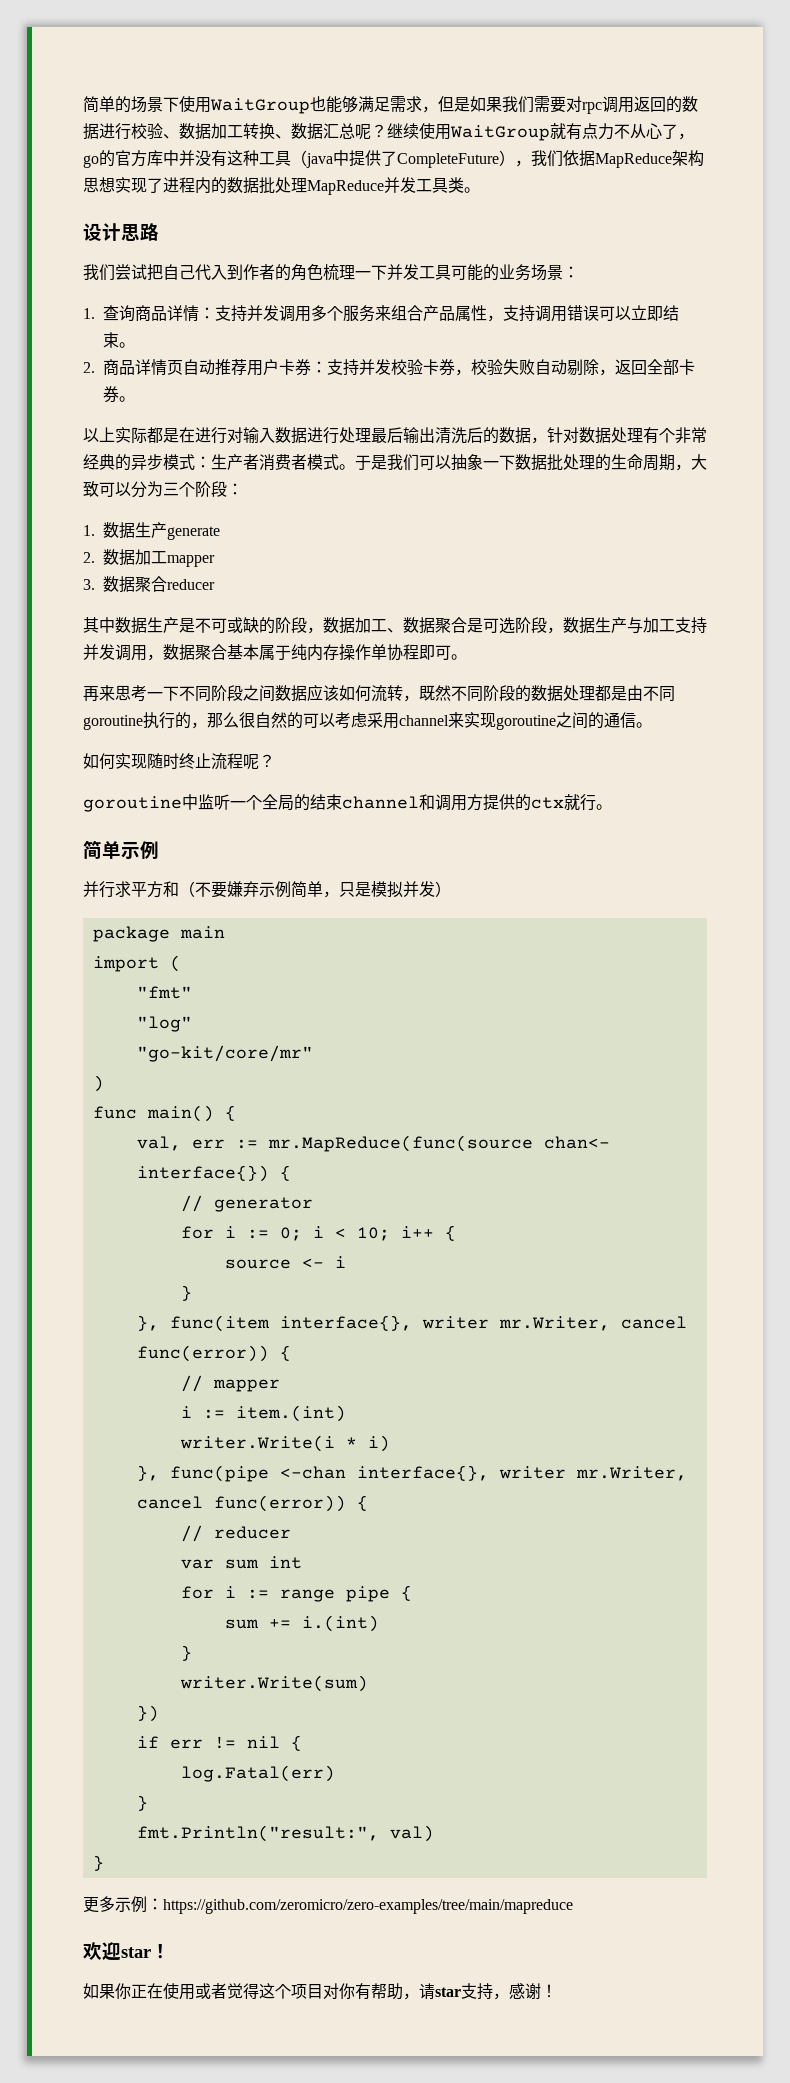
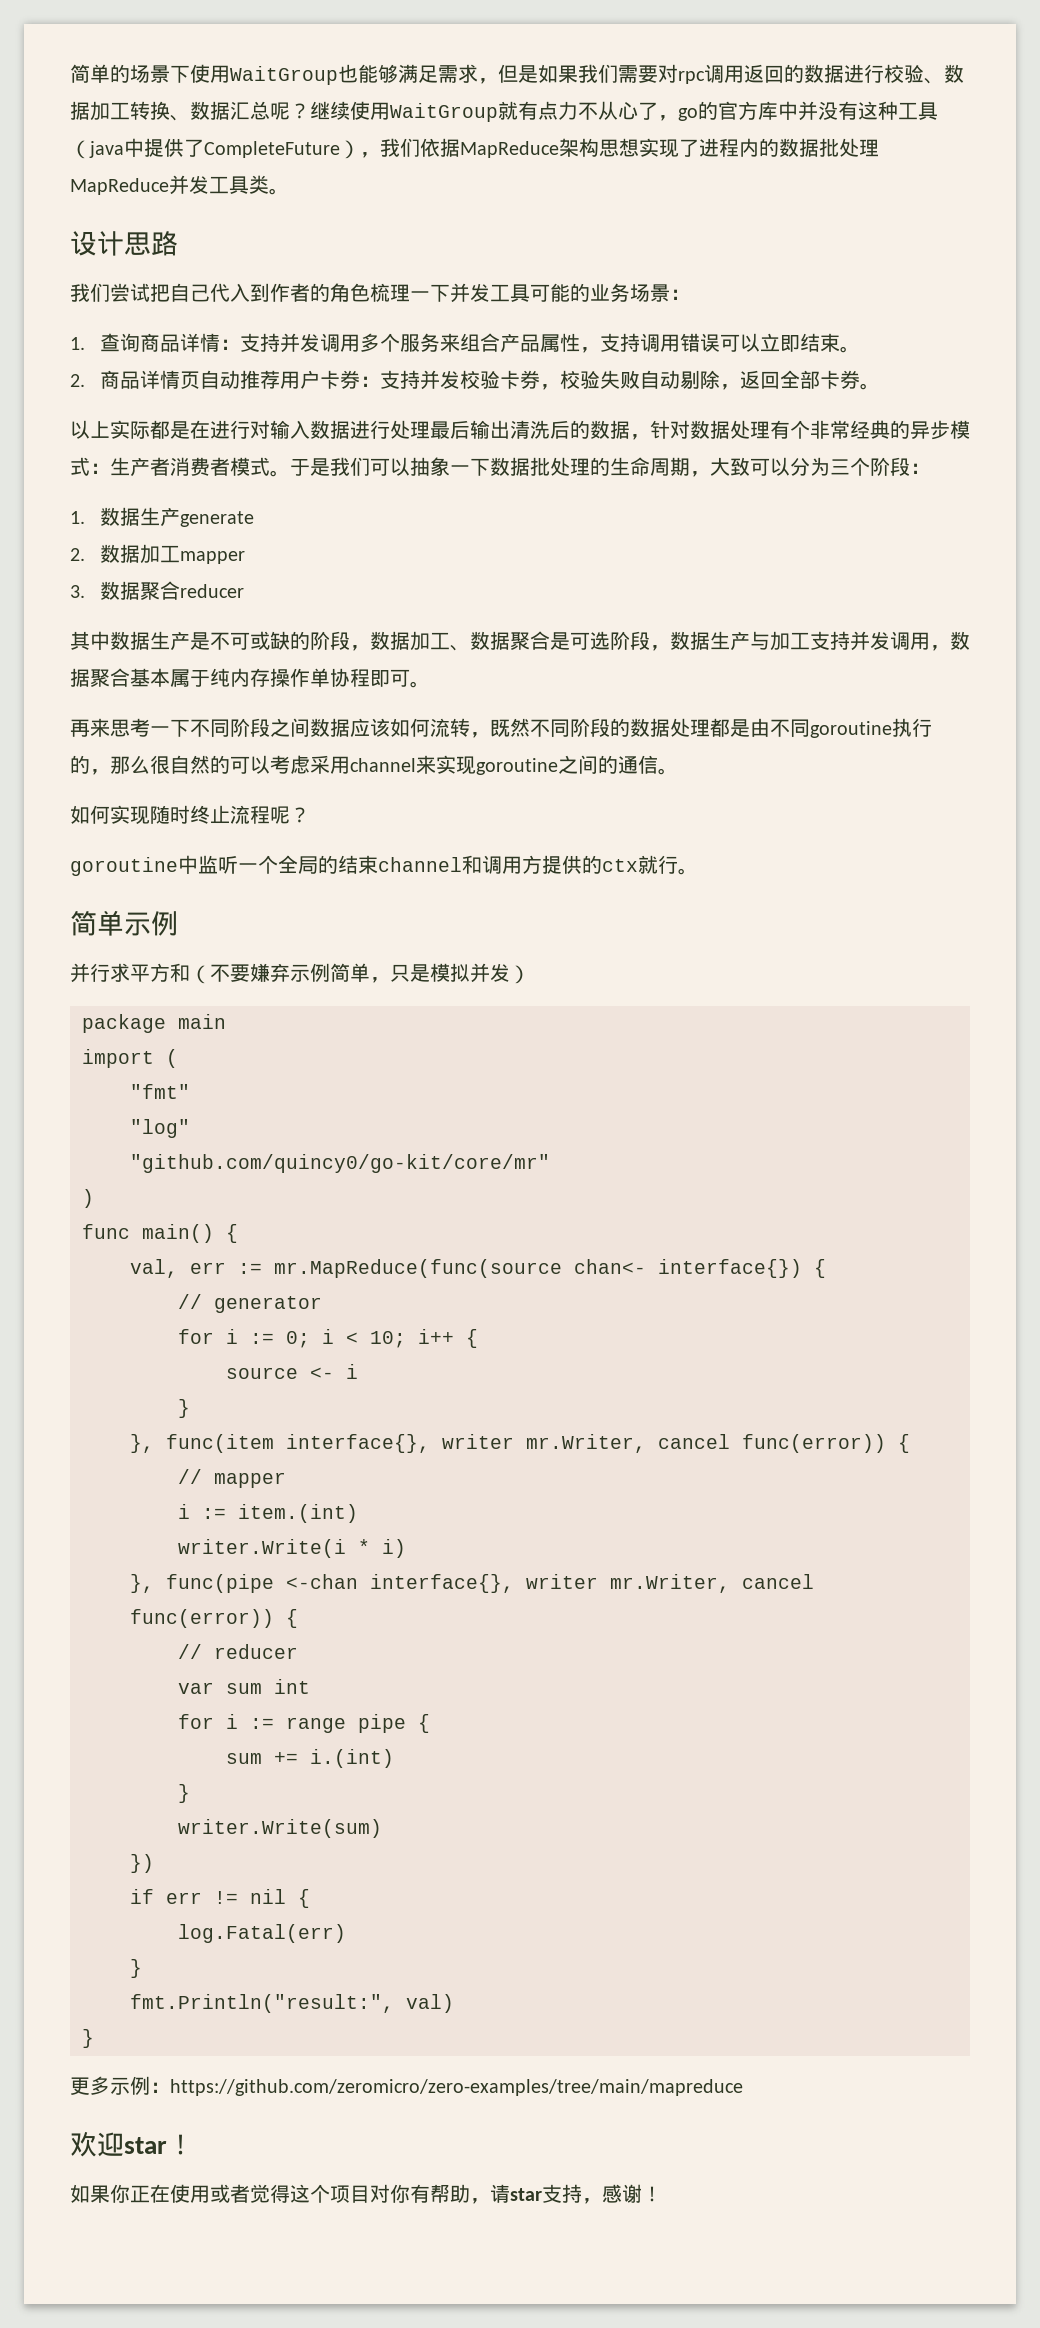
- "go-kit/core/mr"
+ "github.com/quincy0/go-kit/core/mr"

